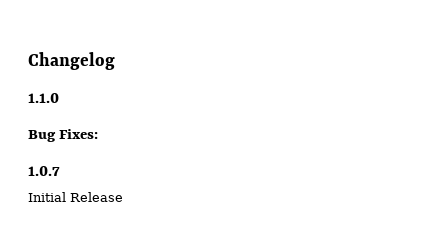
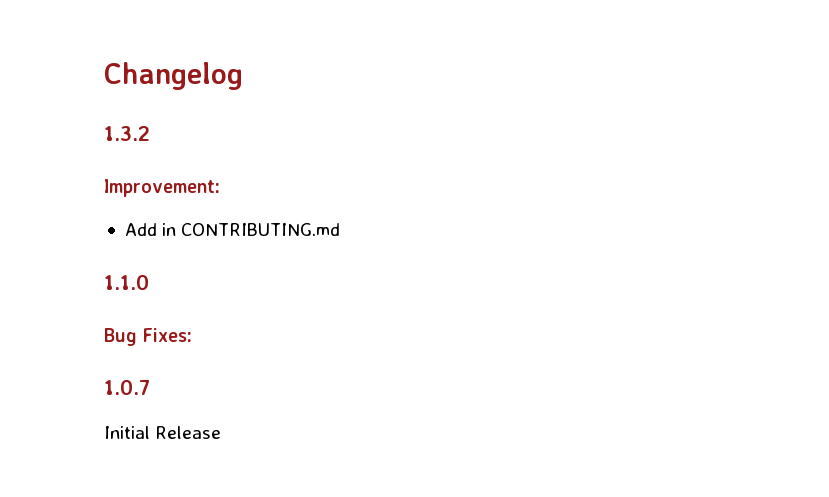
+ 1.3.2
+ Improvement:
+ Add in CONTRIBUTING.md

